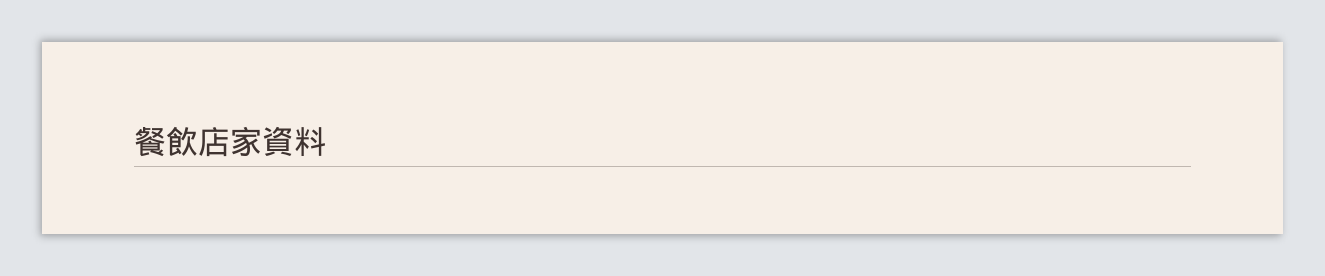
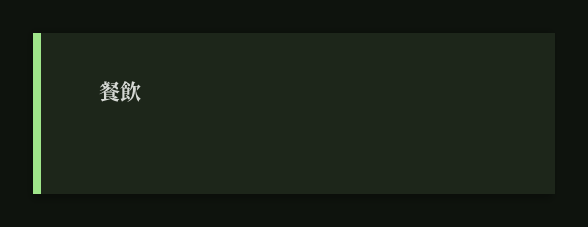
- 餐飲店家資料
+ 餐飲

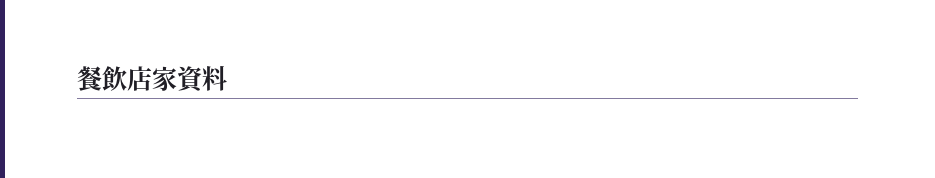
- 餐飲
+ 餐飲店家資料

